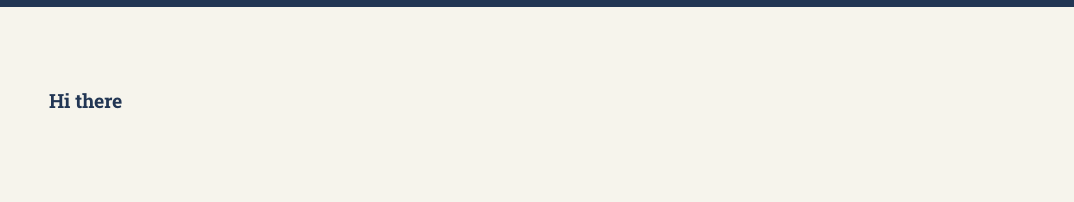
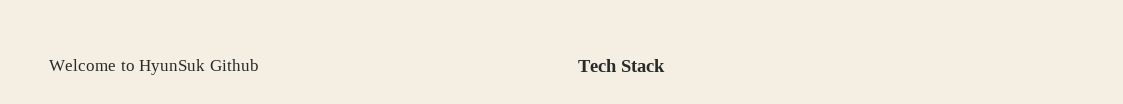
- Hi there
+ Welcome to HyunSuk Github
+ Tech Stack

